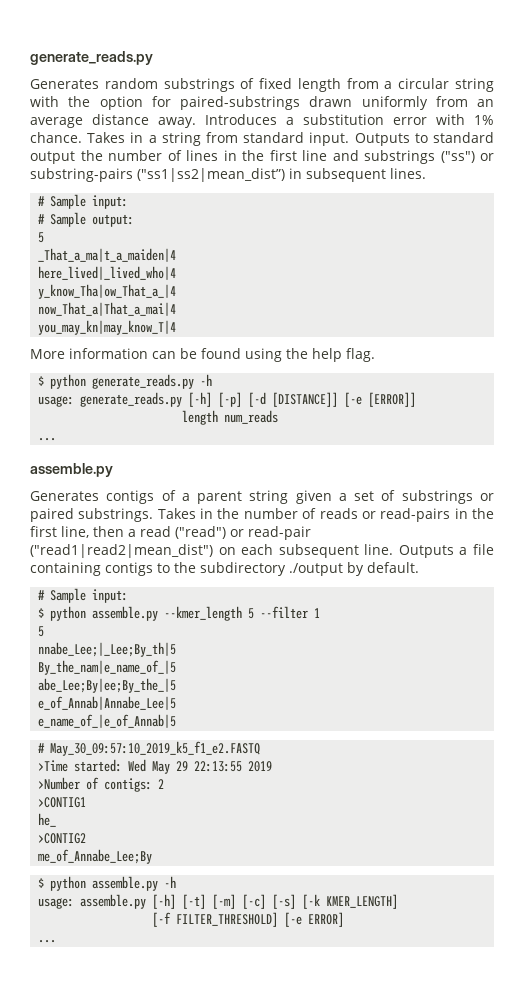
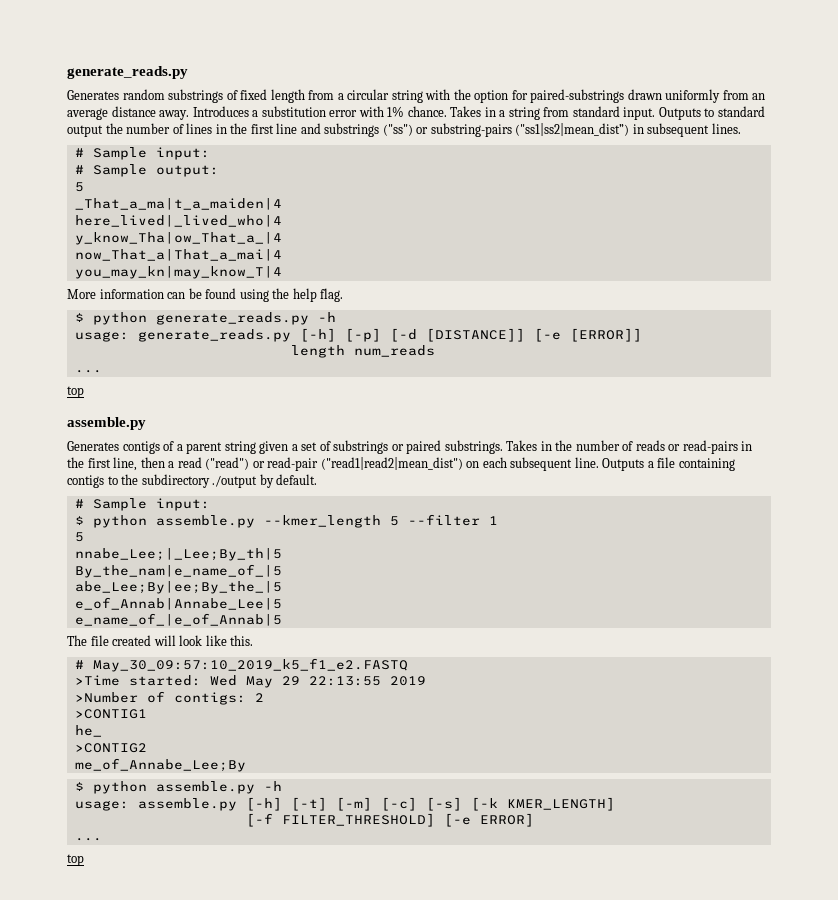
  length num_reads
  ...
+ top
+ The file created will look like this.
  [-f FILTER_THRESHOLD] [-e ERROR]
  ...
+ top

